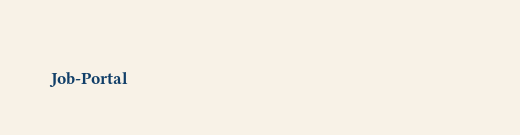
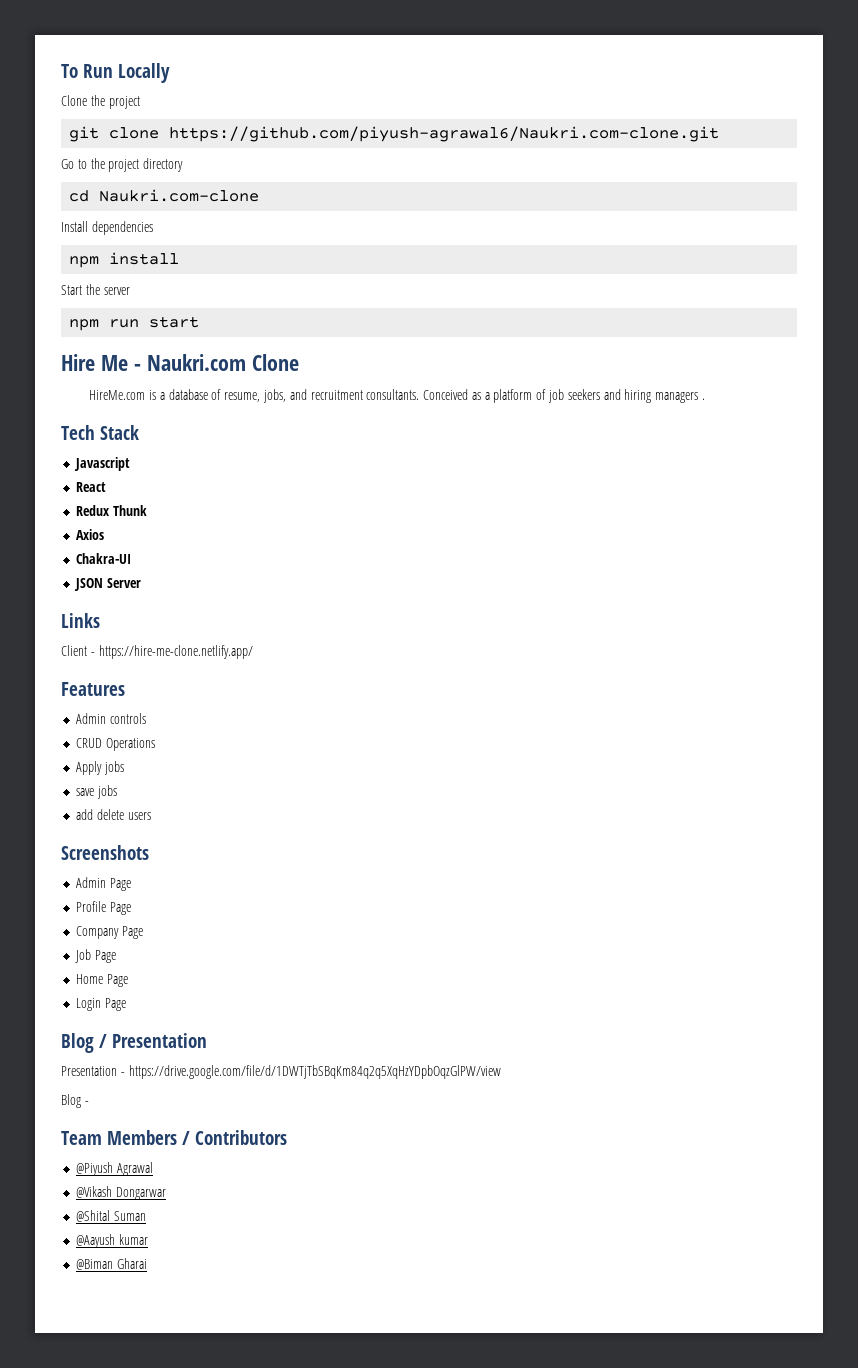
- Job-Portal
+ To Run Locally
+ Clone the project
+ git clone https://github.com/piyush-agrawal6/Naukri.com-clone.git
+ Go to the project directory
+ cd Naukri.com-clone
+ Install dependencies
+ npm install
+ Start the server
+ npm run start
+ Hire Me - Naukri.com Clone
+ HireMe.com is a database of resume, jobs, and recruitment consultants. Conceived as a platform of job seekers and hiring managers .
+ Tech Stack
+ Javascript
+ React
+ Redux Thunk
+ Axios
+ Chakra-UI
+ JSON Server
+ Links
+ Client - https://hire-me-clone.netlify.app/
+ Features
+ Admin controls
+ CRUD Operations
+ Apply jobs
+ save jobs
+ add delete users
+ Screenshots
+ Admin Page
+ Profile Page
+ Company Page
+ Job Page
+ Home Page
+ Login Page
+ Blog / Presentation
+ Presentation - https://drive.google.com/file/d/1DWTjTbSBqKm84q2q5XqHzYDpbOqzGlPW/view
+ Blog -
+ Team Members / Contributors
+ @Piyush Agrawal
+ @Vikash Dongarwar
+ @Shital Suman
+ @Aayush kumar
+ @Biman Gharai

